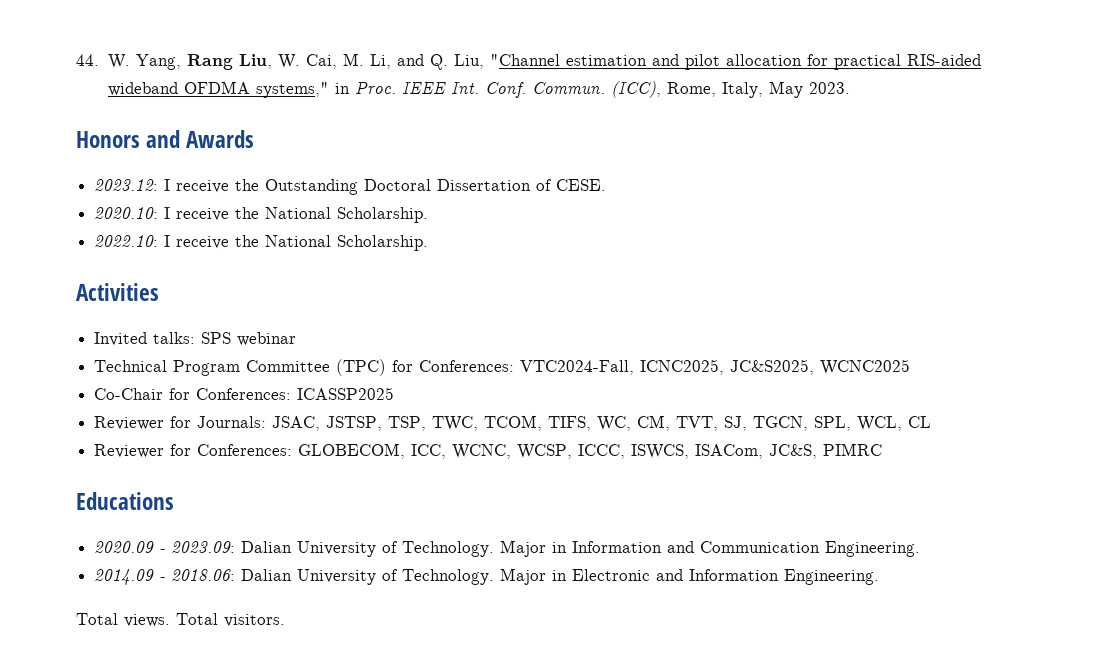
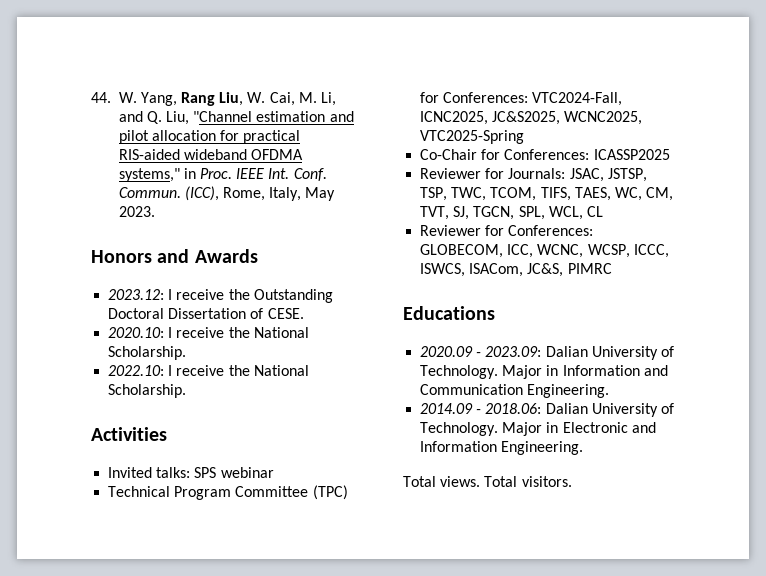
- Technical Program Committee (TPC) for Conferences: VTC2024-Fall, ICNC2025, JC&S2025, WCNC2025
+ Technical Program Committee (TPC) for Conferences: VTC2024-Fall, ICNC2025, JC&S2025, WCNC2025, VTC2025-Spring
- Reviewer for Journals: JSAC, JSTSP, TSP, TWC, TCOM, TIFS, WC, CM, TVT, SJ, TGCN, SPL, WCL, CL
+ Reviewer for Journals: JSAC, JSTSP, TSP, TWC, TCOM, TIFS, TAES, WC, CM, TVT, SJ, TGCN, SPL, WCL, CL

